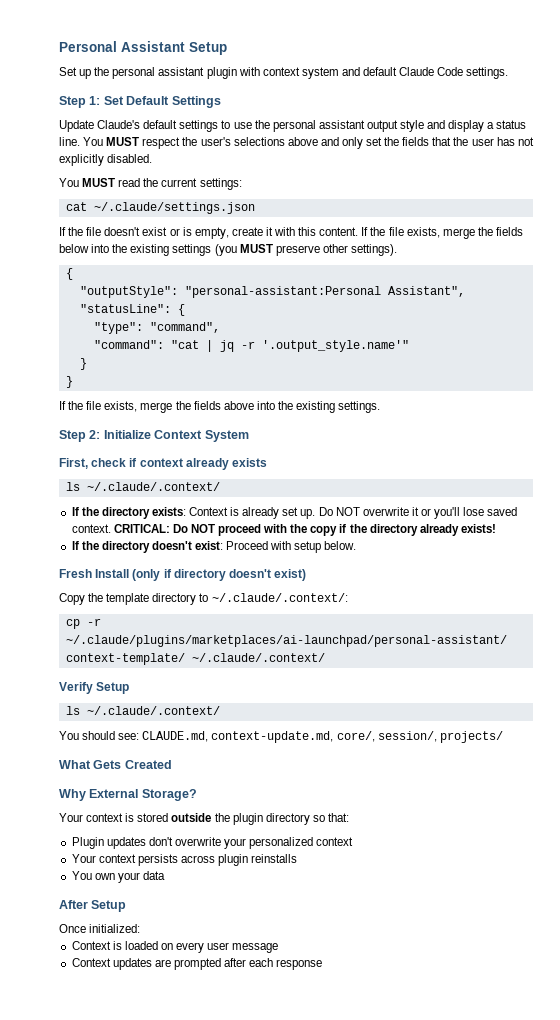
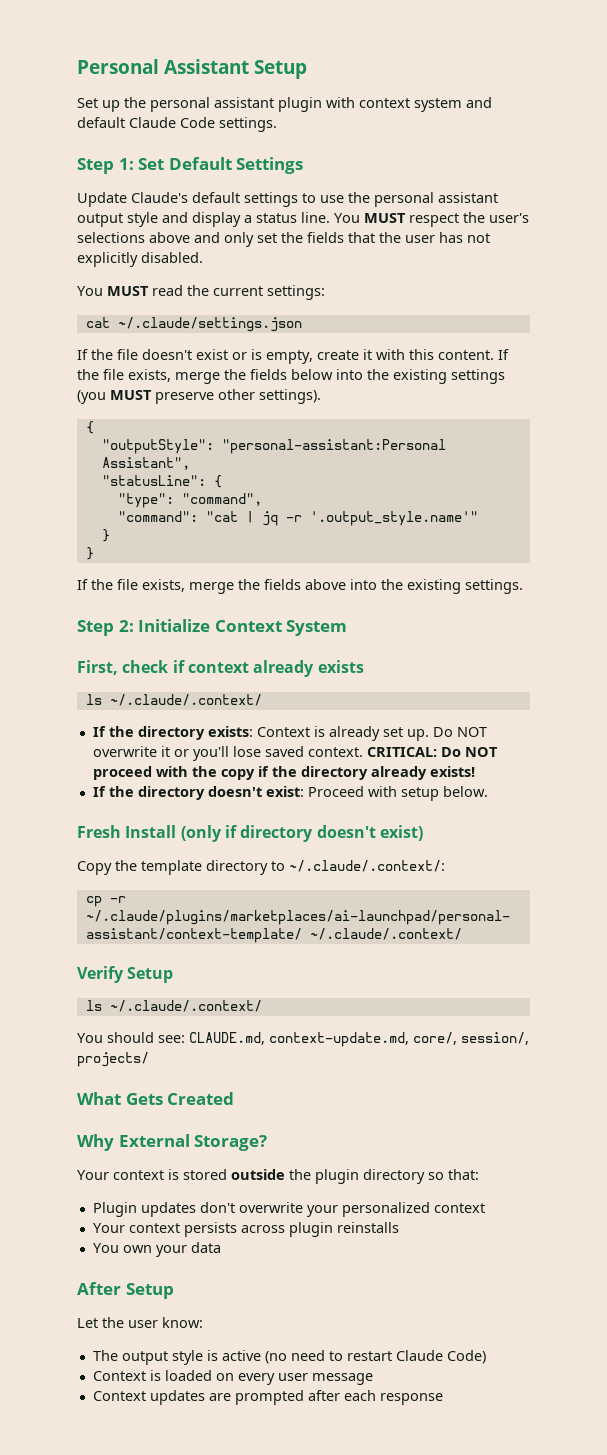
- Once initialized:
+ Let the user know:
+ The output style is active (no need to restart Claude Code)

